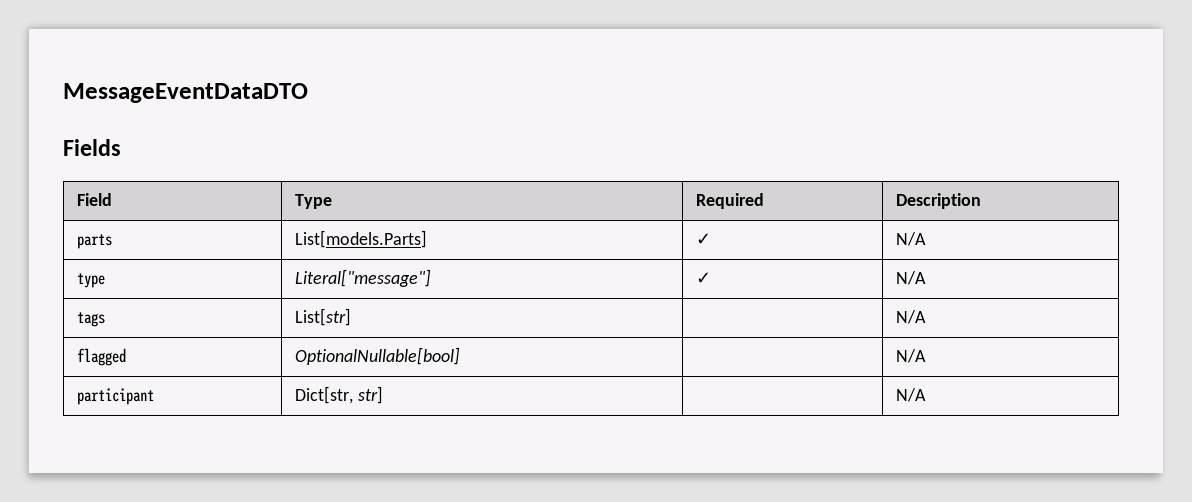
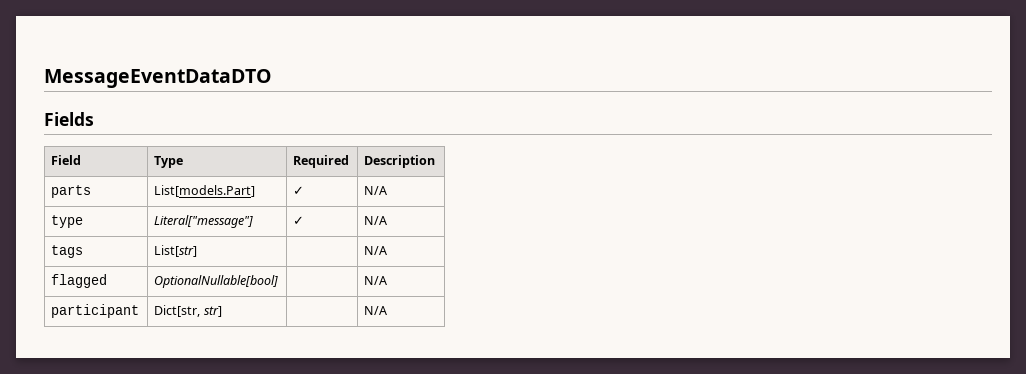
- parts | List[models.Parts] | ✓ | N/A
+ parts | List[models.Part] | ✓ | N/A

